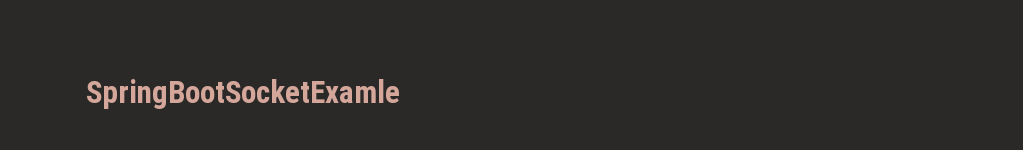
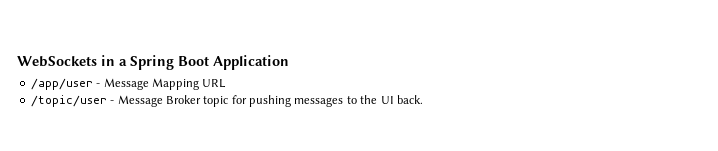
- SpringBootSocketExamle
+ WebSockets in a Spring Boot Application
+ /app/user - Message Mapping URL
+ /topic/user - Message Broker topic for pushing messages to the UI back.

